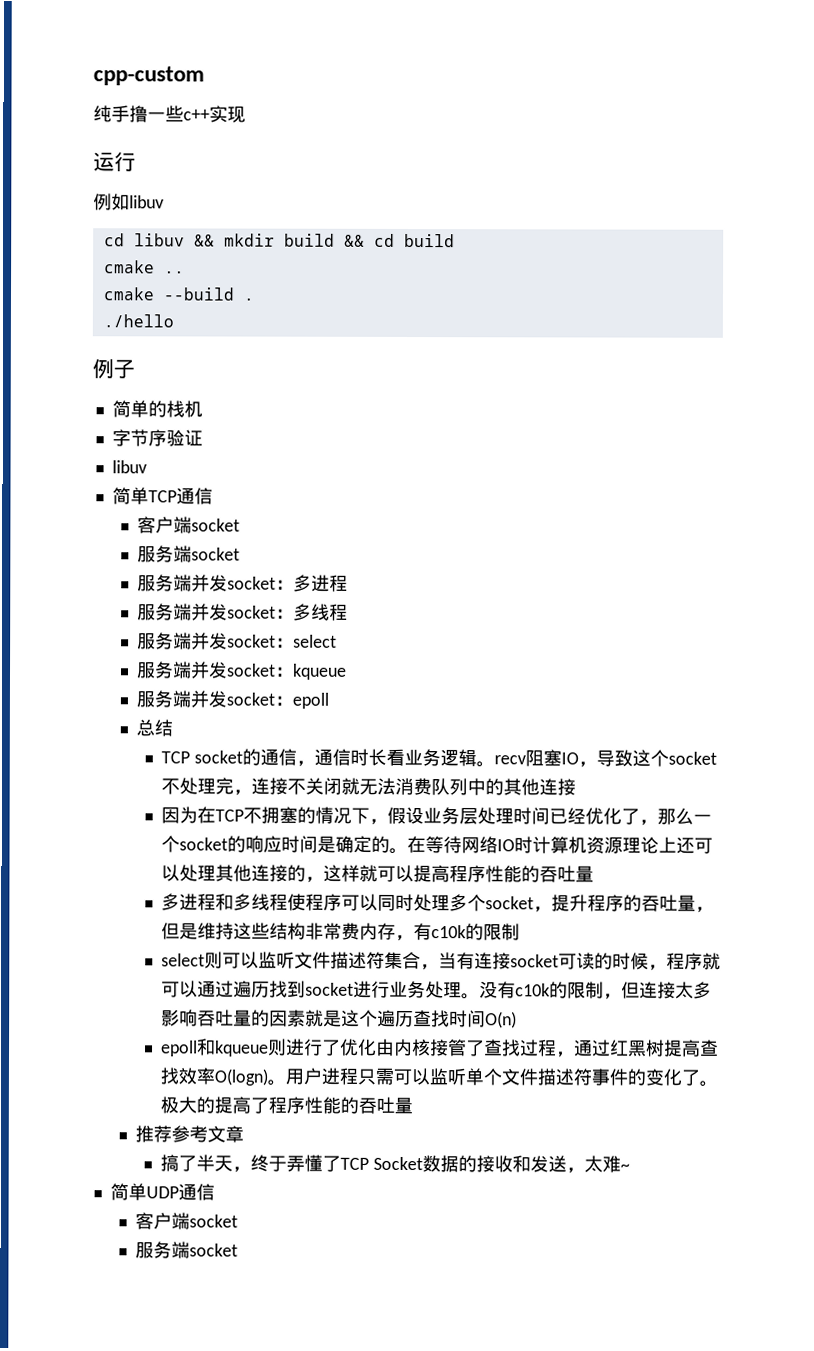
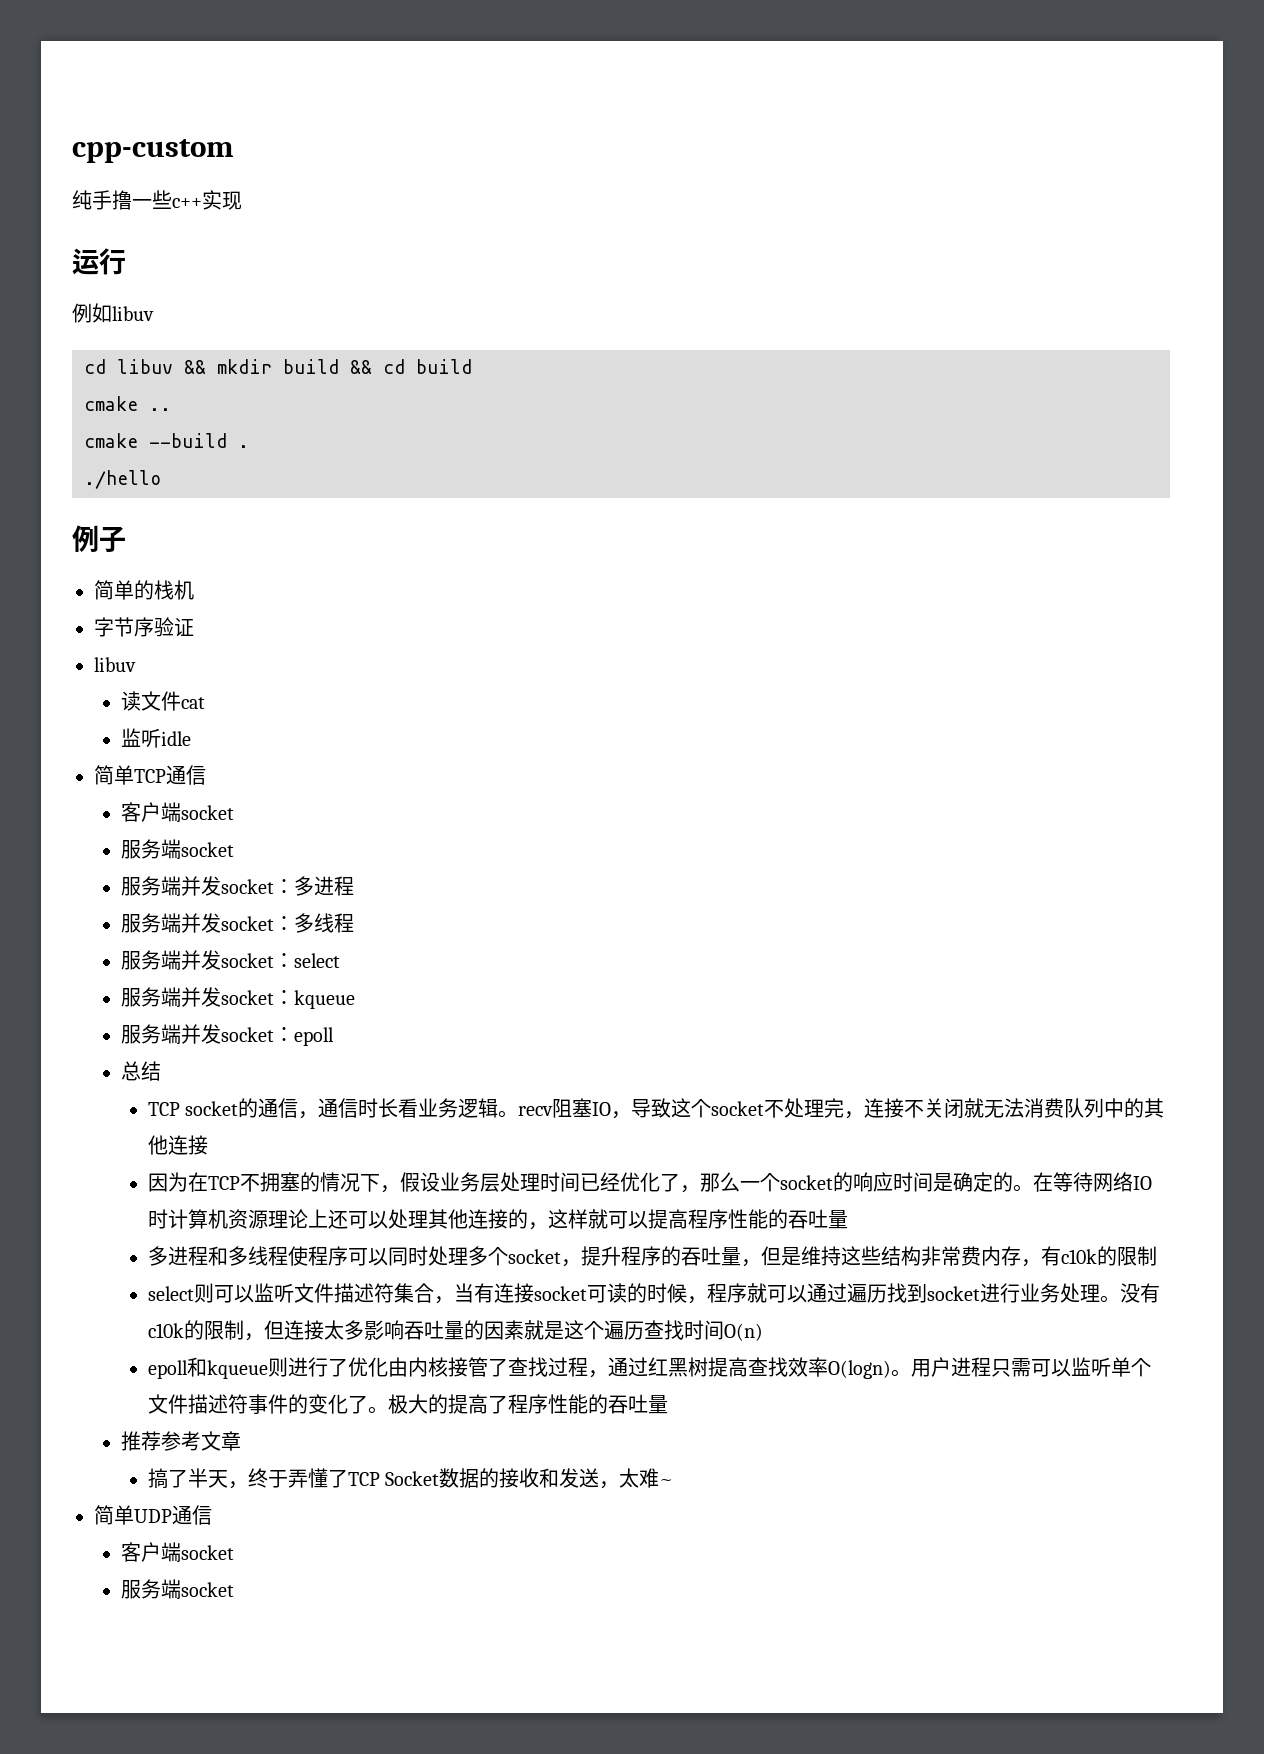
+ 读文件cat
+ 监听idle

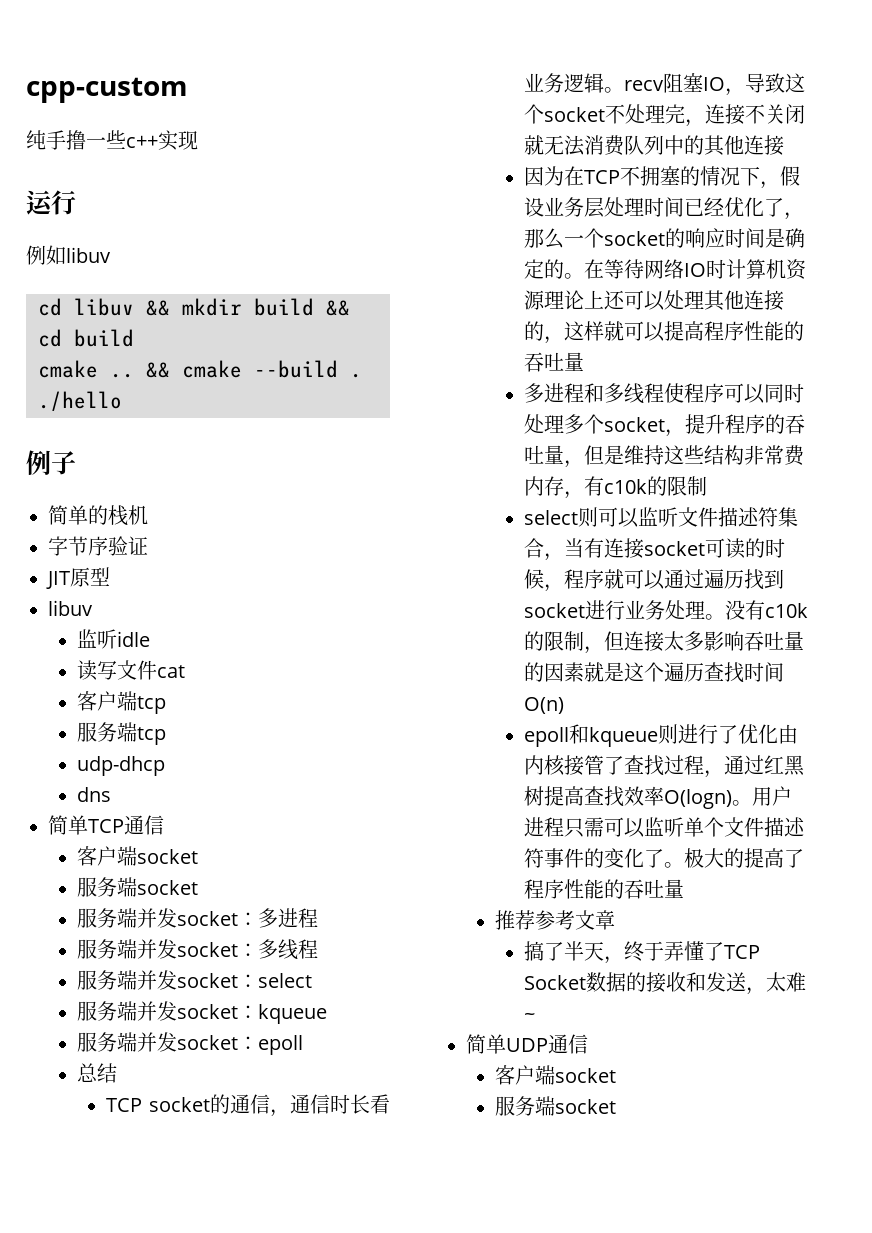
- cmake ..
- cmake --build .
+ cmake .. && cmake --build .
  字节序验证
+ JIT原型
  libuv
- 读文件cat
+ 监听idle
+ 读写文件cat
- 监听idle
+ 客户端tcp
+ 服务端tcp
+ udp-dhcp
+ dns

